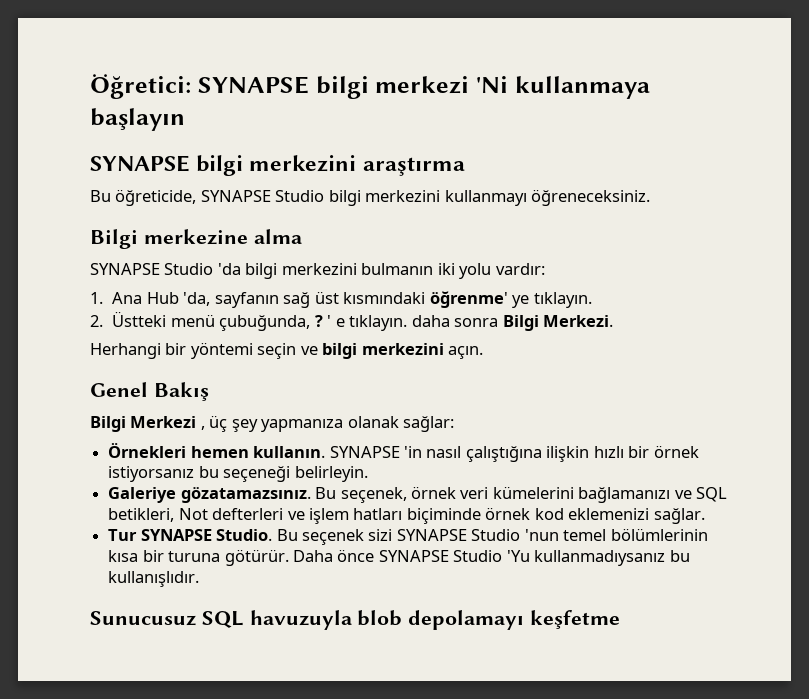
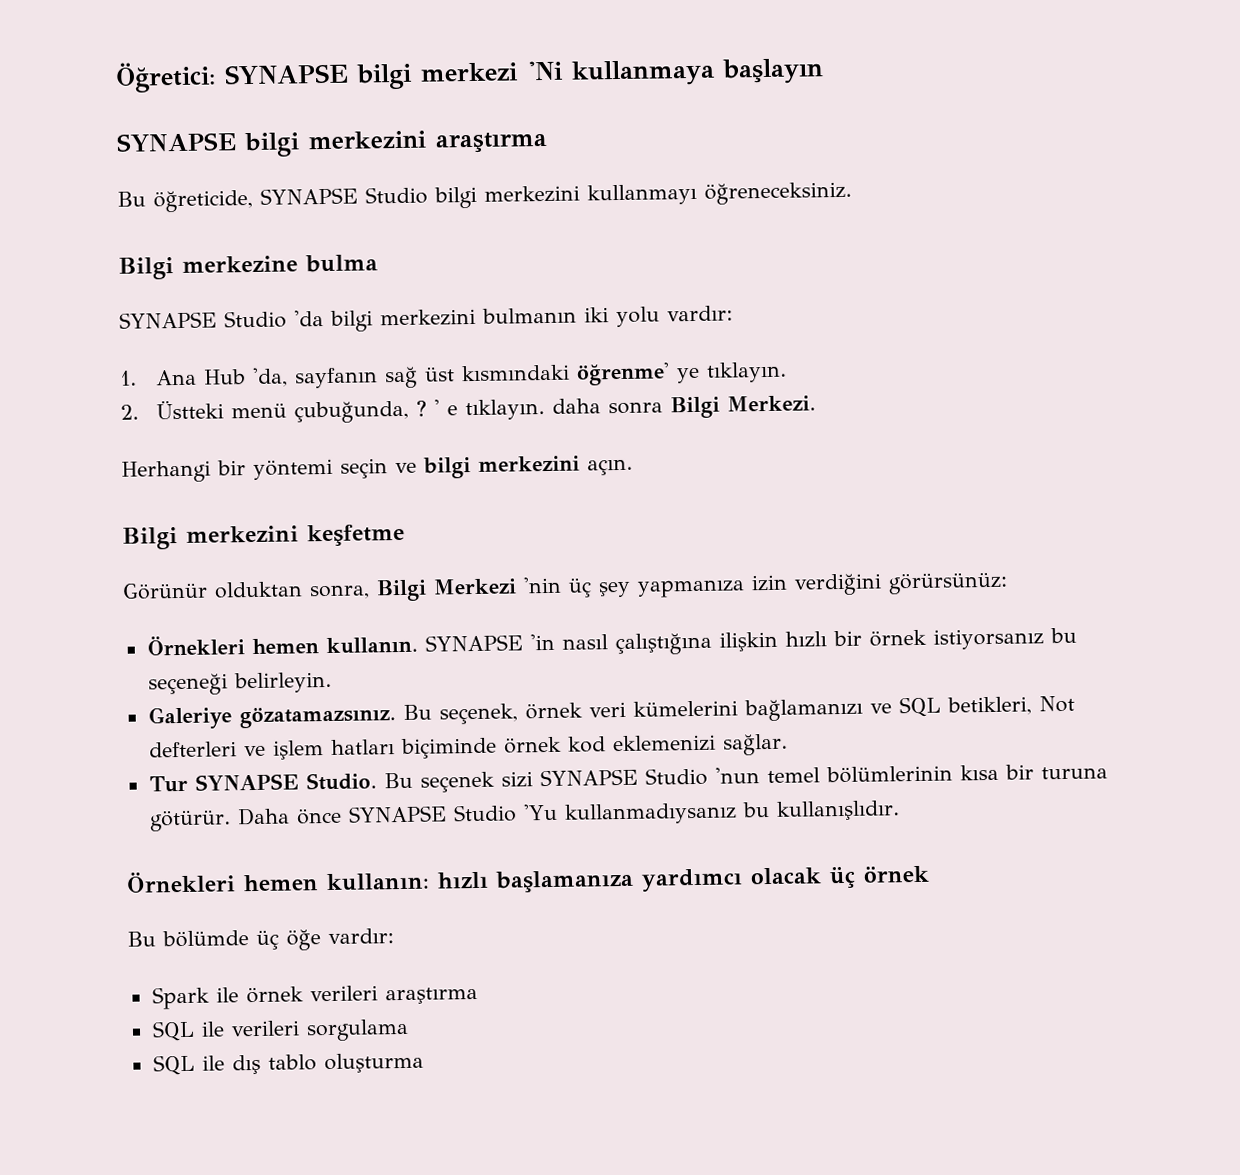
- Bilgi merkezine alma
+ Bilgi merkezine bulma
- Genel Bakış
- Bilgi Merkezi , üç şey yapmanıza olanak sağlar:
+ Bilgi merkezini keşfetme
+ Görünür olduktan sonra, Bilgi Merkezi 'nin üç şey yapmanıza izin verdiğini görürsünüz:
- Sunucusuz SQL havuzuyla blob depolamayı keşfetme
+ Örnekleri hemen kullanın: hızlı başlamanıza yardımcı olacak üç örnek
+ Bu bölümde üç öğe vardır:
+ Spark ile örnek verileri araştırma
+ SQL ile verileri sorgulama
+ SQL ile dış tablo oluşturma

